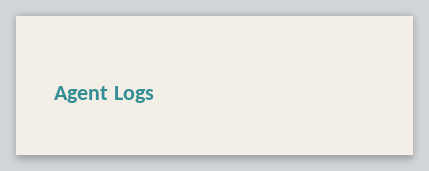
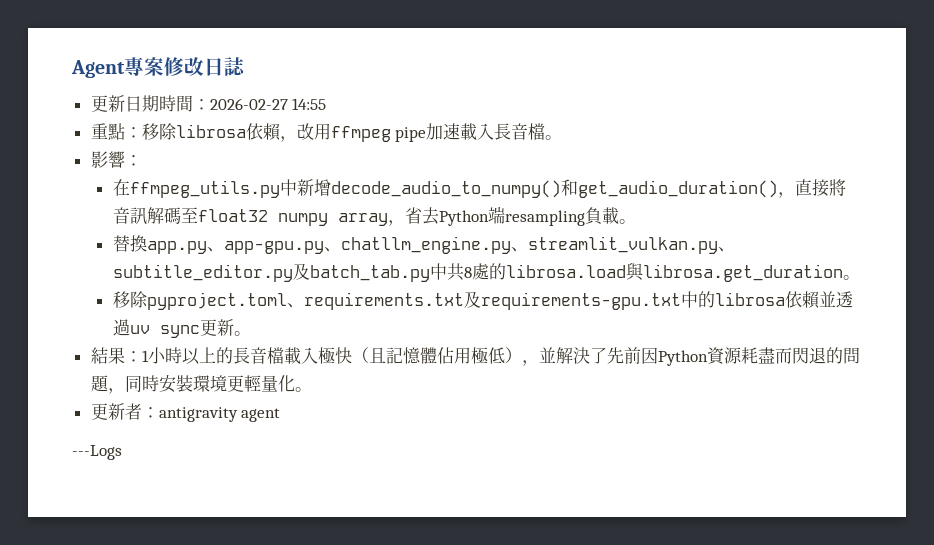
- Agent Logs
+ Agent專案修改日誌
+ 更新日期時間：2026-02-27 14:55
+ 重點：移除librosa依賴，改用ffmpeg pipe加速載入長音檔。
+ 影響：
+ 在ffmpeg_utils.py中新增decode_audio_to_numpy()和get_audio_duration()，直接將音訊解碼至float32 numpy array，省去Python端resampling負載。
+ 替換app.py、app-gpu.py、chatllm_engine.py、streamlit_vulkan.py、subtitle_editor.py及batch_tab.py中共8處的librosa.load與librosa.get_duration。
+ 移除pyproject.toml、requirements.txt及requirements-gpu.txt中的librosa依賴並透過uv sync更新。
+ 結果：1小時以上的長音檔載入極快（且記憶體佔用極低），並解決了先前因Python資源耗盡而閃退的問題，同時安裝環境更輕量化。
+ 更新者：antigravity agent
+ ---Logs

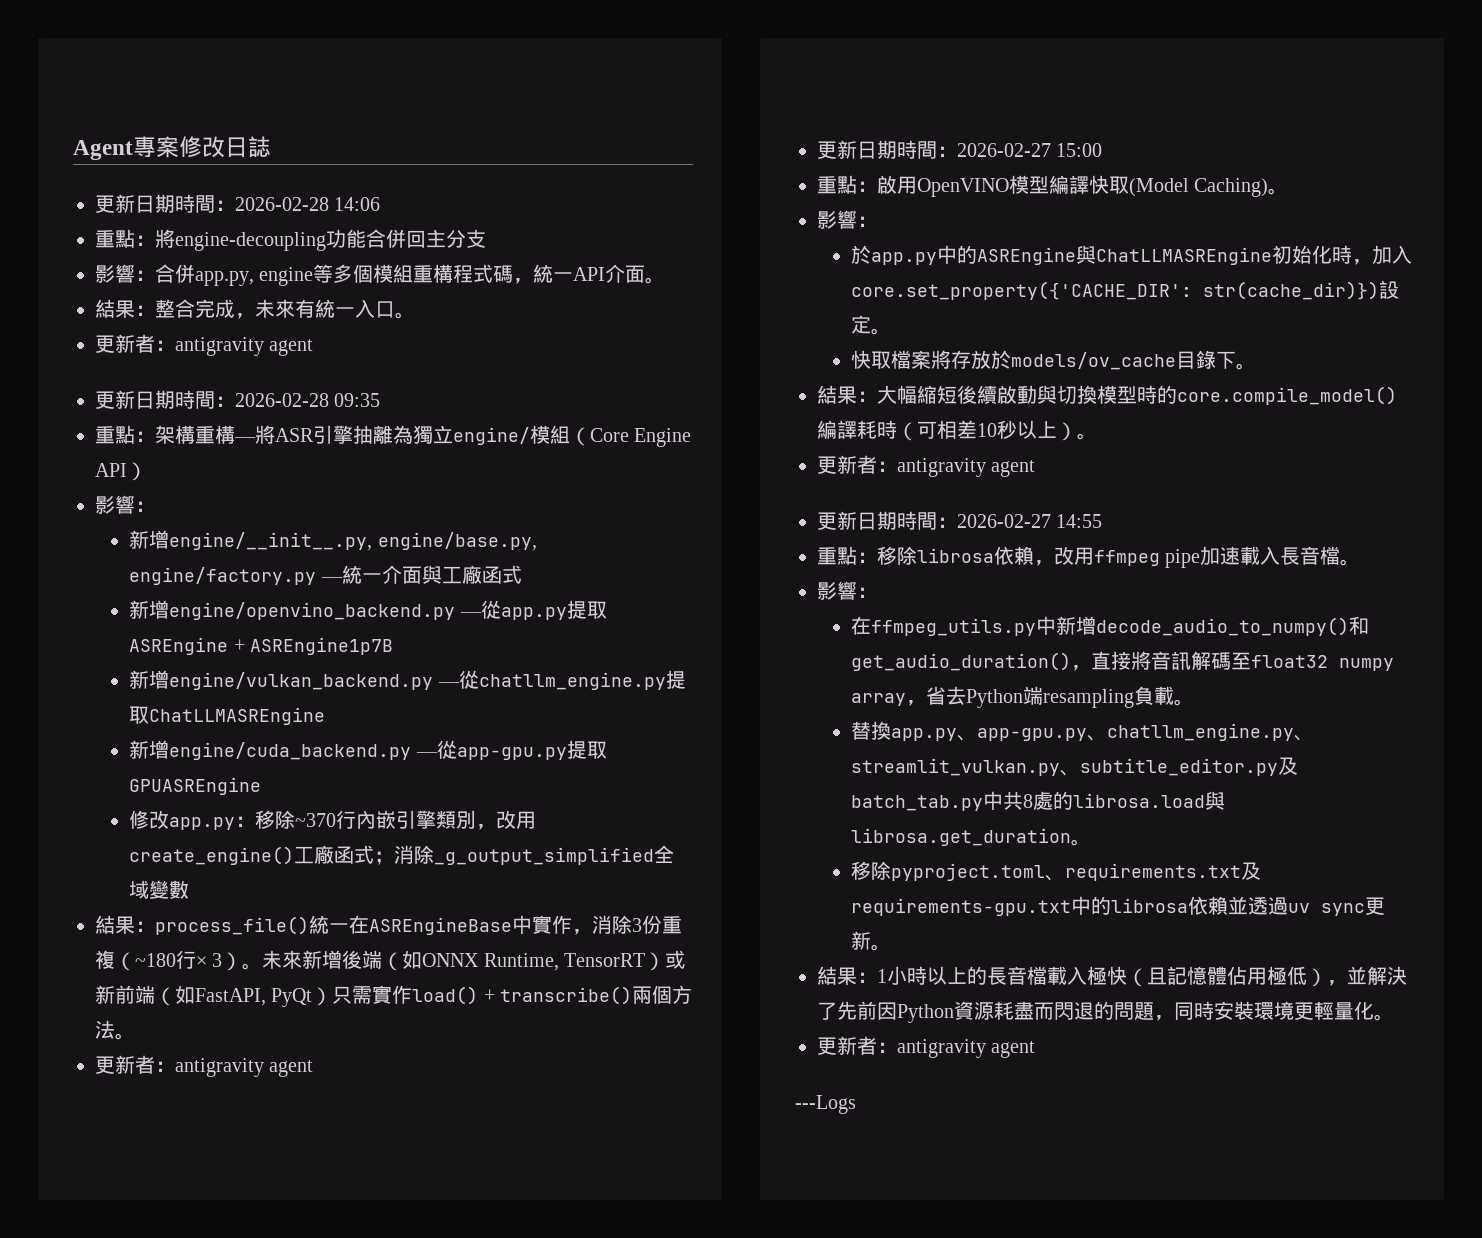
+ 更新日期時間：2026-02-28 14:06
+ 重點：將engine-decoupling功能合併回主分支
+ 影響：合併app.py, engine等多個模組重構程式碼，統一API介面。
+ 結果：整合完成，未來有統一入口。
+ 更新者：antigravity agent
+ 更新日期時間：2026-02-28 09:35
+ 重點：架構重構—將ASR引擎抽離為獨立engine/模組（Core Engine API）
+ 影響：
+ 新增engine/__init__.py, engine/base.py, engine/factory.py —統一介面與工廠函式
+ 新增engine/openvino_backend.py —從app.py提取ASREngine + ASREngine1p7B
+ 新增engine/vulkan_backend.py —從chatllm_engine.py提取ChatLLMASREngine
+ 新增engine/cuda_backend.py —從app-gpu.py提取GPUASREngine
+ 修改app.py：移除~370行內嵌引擎類別，改用create_engine()工廠函式；消除_g_output_simplified全域變數
+ 結果：process_file()統一在ASREngineBase中實作，消除3份重複（~180行× 3）。未來新增後端（如ONNX Runtime, TensorRT）或新前端（如FastAPI, PyQt）只需實作load() + transcribe()兩個方法。
+ 更新者：antigravity agent
+ 更新日期時間：2026-02-27 15:00
+ 重點：啟用OpenVINO模型編譯快取(Model Caching)。
+ 影響：
+ 於app.py中的ASREngine與ChatLLMASREngine初始化時，加入core.set_property({'CACHE_DIR': str(cache_dir)})設定。
+ 快取檔案將存放於models/ov_cache目錄下。
+ 結果：大幅縮短後續啟動與切換模型時的core.compile_model()編譯耗時（可相差10秒以上）。
+ 更新者：antigravity agent

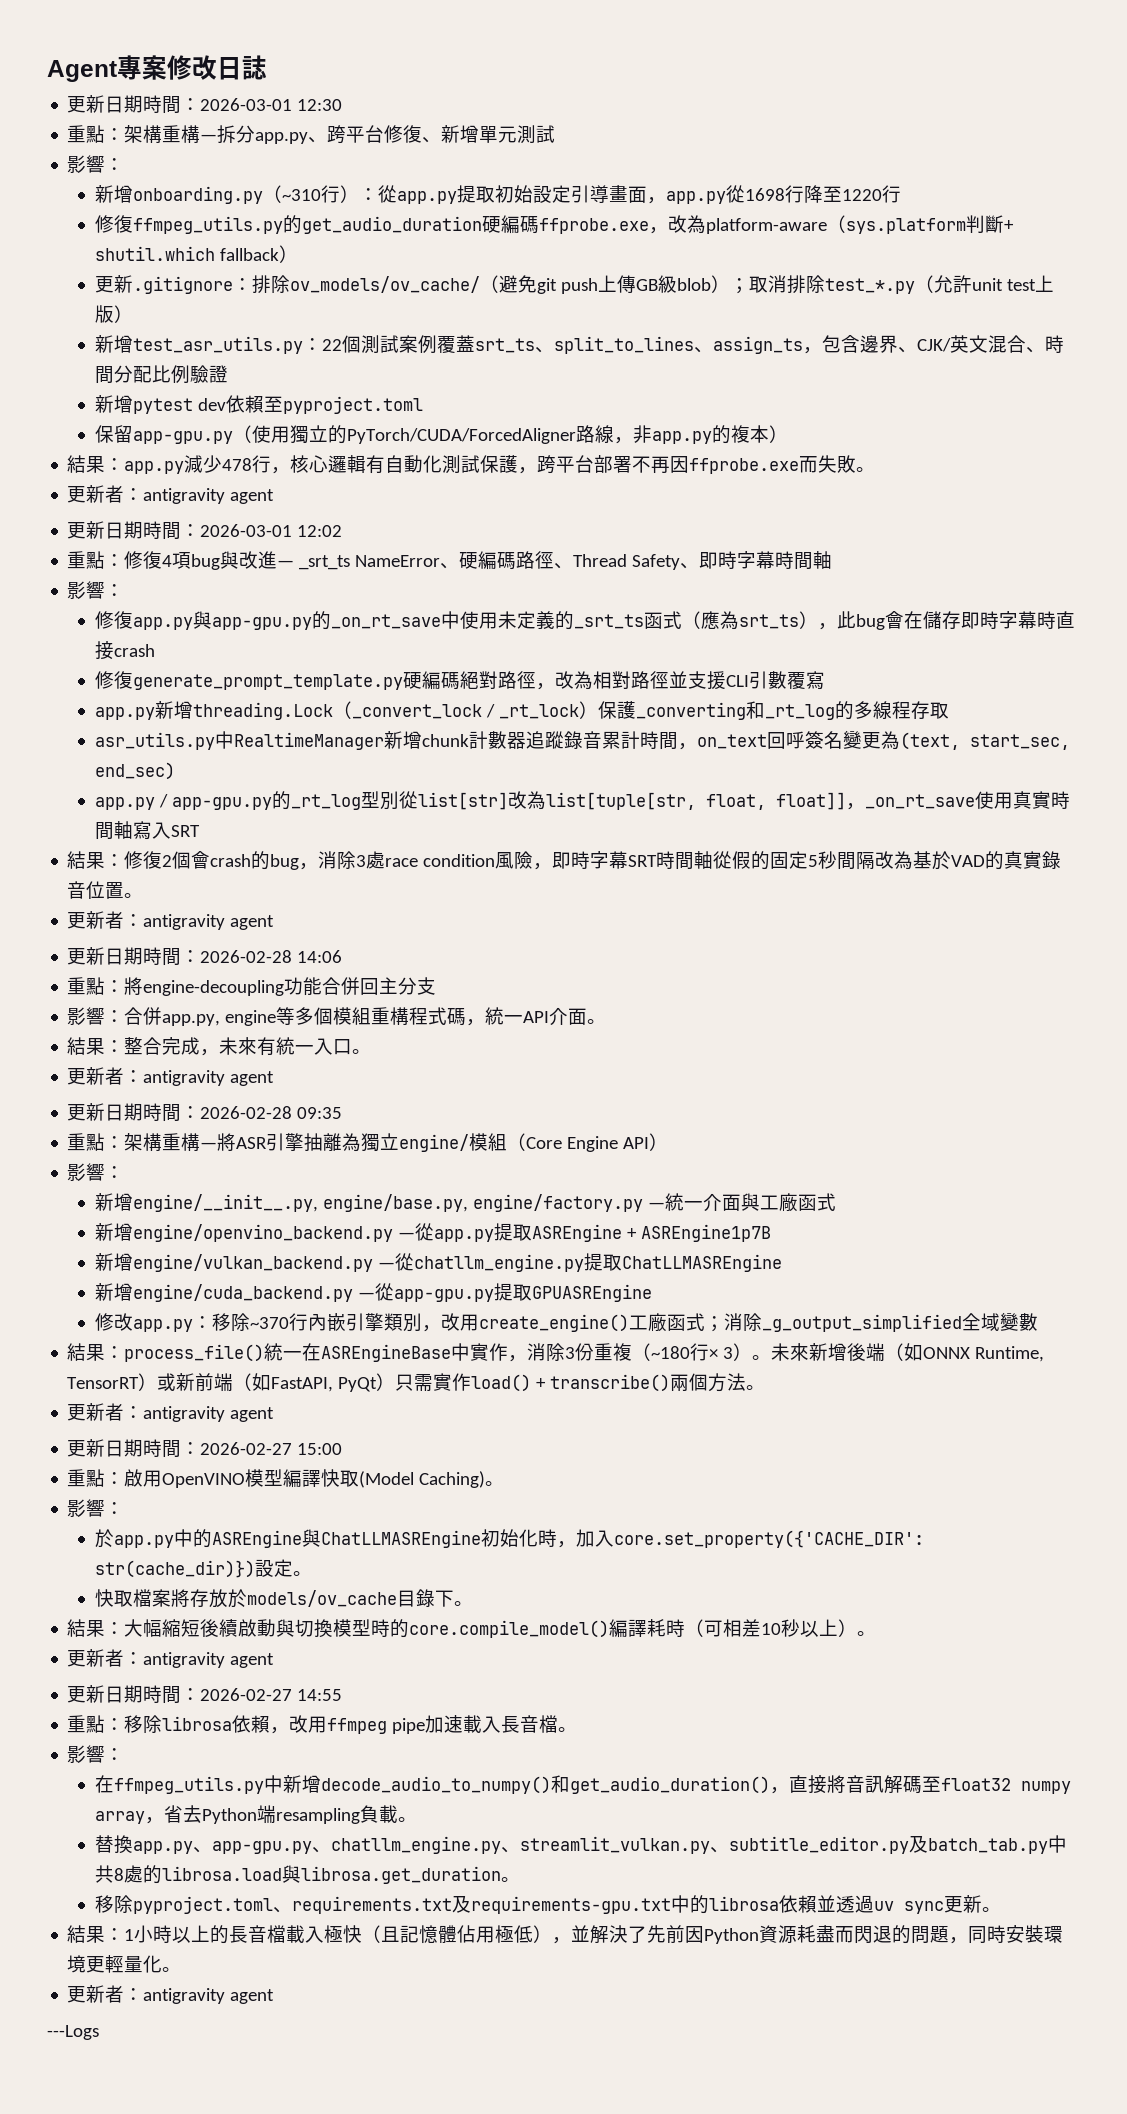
+ 更新日期時間：2026-03-01 12:30
+ 重點：架構重構—拆分app.py、跨平台修復、新增單元測試
+ 影響：
+ 新增onboarding.py（~310行）：從app.py提取初始設定引導畫面，app.py從1698行降至1220行
+ 修復ffmpeg_utils.py的get_audio_duration硬編碼ffprobe.exe，改為platform-aware（sys.platform判斷+ shutil.which fallback）
+ 更新.gitignore：排除ov_models/ov_cache/（避免git push上傳GB級blob）；取消排除test_*.py（允許unit test上版）
+ 新增test_asr_utils.py：22個測試案例覆蓋srt_ts、split_to_lines、assign_ts，包含邊界、CJK/英文混合、時間分配比例驗證
+ 新增pytest dev依賴至pyproject.toml
+ 保留app-gpu.py（使用獨立的PyTorch/CUDA/ForcedAligner路線，非app.py的複本）
+ 結果：app.py減少478行，核心邏輯有自動化測試保護，跨平台部署不再因ffprobe.exe而失敗。
+ 更新者：antigravity agent
+ 更新日期時間：2026-03-01 12:02
+ 重點：修復4項bug與改進— _srt_ts NameError、硬編碼路徑、Thread Safety、即時字幕時間軸
+ 影響：
+ 修復app.py與app-gpu.py的_on_rt_save中使用未定義的_srt_ts函式（應為srt_ts），此bug會在儲存即時字幕時直接crash
+ 修復generate_prompt_template.py硬編碼絕對路徑，改為相對路徑並支援CLI引數覆寫
+ app.py新增threading.Lock（_convert_lock / _rt_lock）保護_converting和_rt_log的多線程存取
+ asr_utils.py中RealtimeManager新增chunk計數器追蹤錄音累計時間，on_text回呼簽名變更為(text, start_sec, end_sec)
+ app.py / app-gpu.py的_rt_log型別從list[str]改為list[tuple[str, float, float]]，_on_rt_save使用真實時間軸寫入SRT
+ 結果：修復2個會crash的bug，消除3處race condition風險，即時字幕SRT時間軸從假的固定5秒間隔改為基於VAD的真實錄音位置。
+ 更新者：antigravity agent

